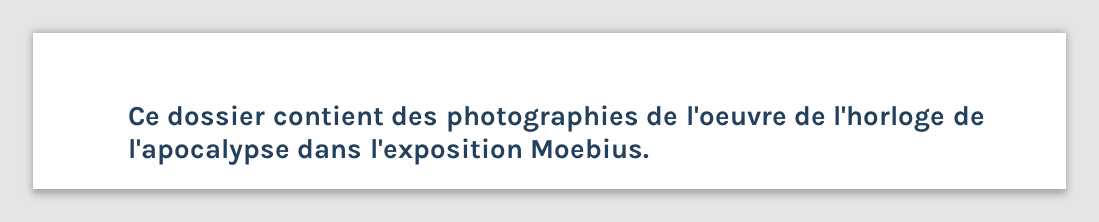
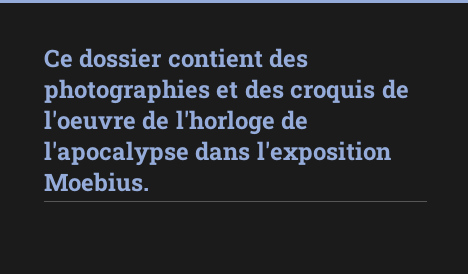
- Ce dossier contient des photographies de l'oeuvre de l'horloge de l'apocalypse dans l'exposition Moebius.
+ Ce dossier contient des photographies et des croquis de l'oeuvre de l'horloge de l'apocalypse dans l'exposition Moebius.

